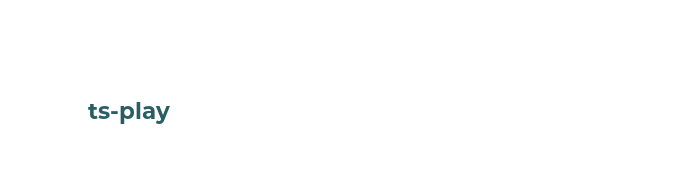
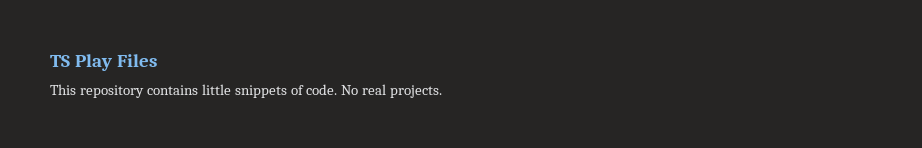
- ts-play
+ TS Play Files
+ This repository contains little snippets of code. No real projects.

